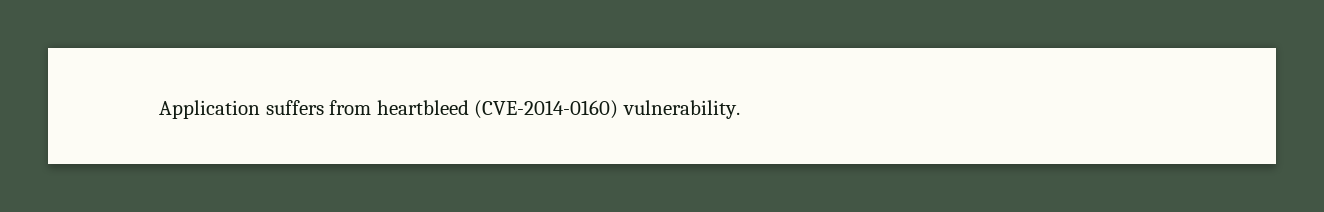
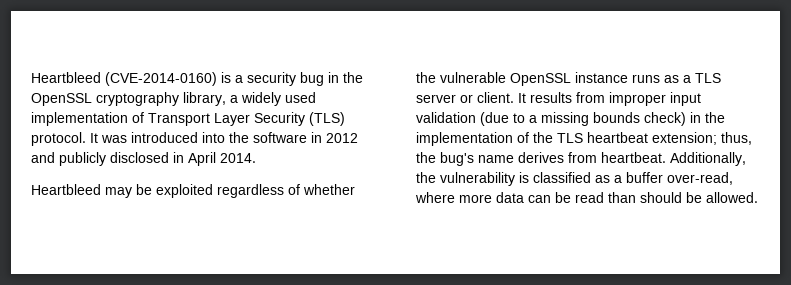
- Application suffers from heartbleed (CVE-2014-0160) vulnerability.
+ Heartbleed (CVE-2014-0160) is a security bug in the OpenSSL cryptography library, a widely used implementation of Transport Layer Security (TLS) protocol. It was introduced into the software in 2012 and publicly disclosed in April 2014.
+ Heartbleed may be exploited regardless of whether the vulnerable OpenSSL instance runs as a TLS server or client. It results from improper input validation (due to a missing bounds check) in the implementation of the TLS heartbeat extension; thus, the bug's name derives from heartbeat. Additionally, the vulnerability is classified as a buffer over-read, where more data can be read than should be allowed.

